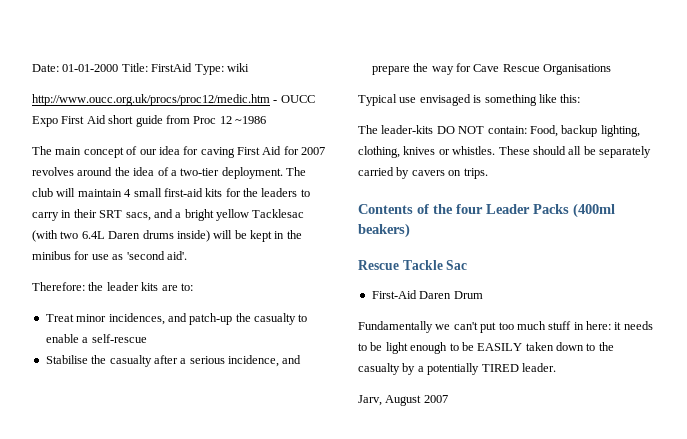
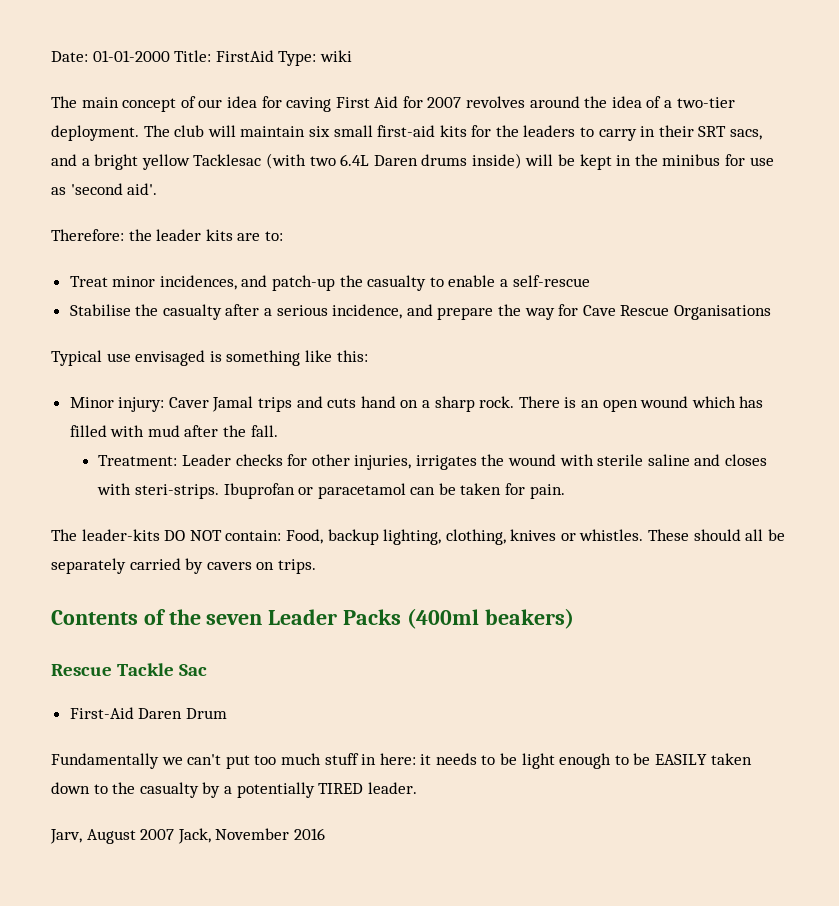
- http://www.oucc.org.uk/procs/proc12/medic.htm - OUCC Expo First Aid short guide from Proc 12 ~1986
- The club will maintain 4 small first-aid kits for the leaders to carry in their SRT sacs, and a bright yellow Tacklesac (with two 6.4L Daren drums inside) will be kept in the minibus for use as 'second aid'.
+ The club will maintain six small first-aid kits for the leaders to carry in their SRT sacs, and a bright yellow Tacklesac (with two 6.4L Daren drums inside) will be kept in the minibus for use as 'second aid'.
+ Minor injury: Caver Jamal trips and cuts hand on a sharp rock. There is an open wound which has filled with mud after the fall.
+ Treatment: Leader checks for other injuries, irrigates the wound with sterile saline and closes with steri-strips. Ibuprofan or paracetamol can be taken for pain.
- Contents of the four Leader Packs (400ml beakers)
+ Contents of the seven Leader Packs (400ml beakers)
- Jarv, August 2007
+ Jarv, August 2007 Jack, November 2016

